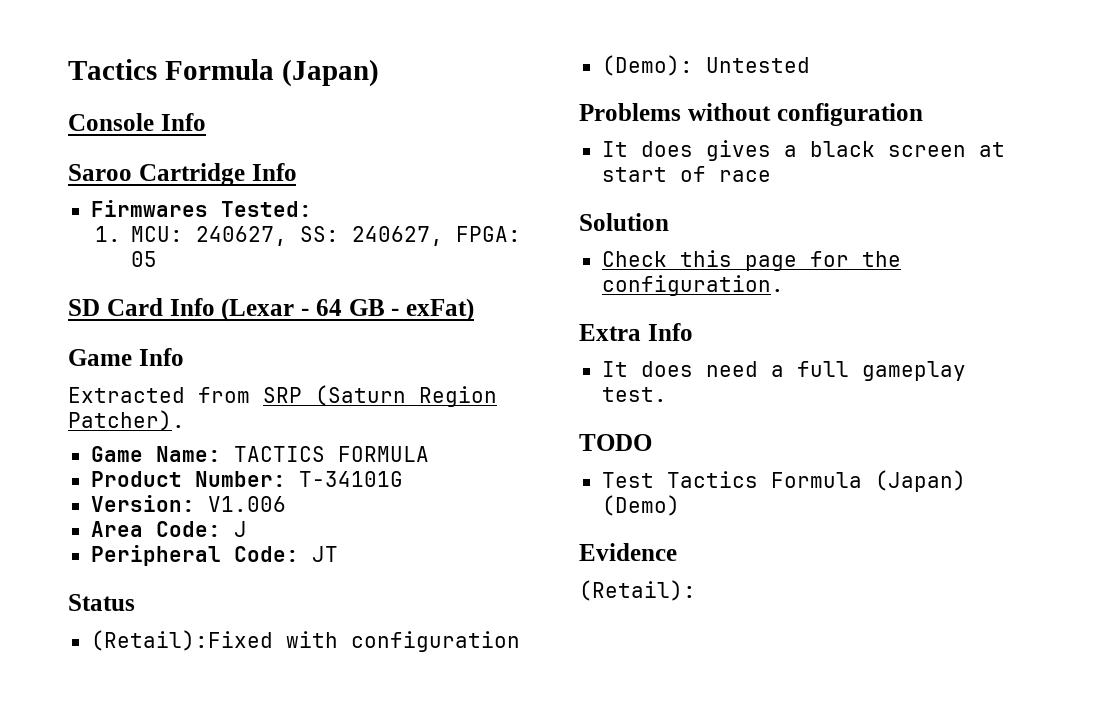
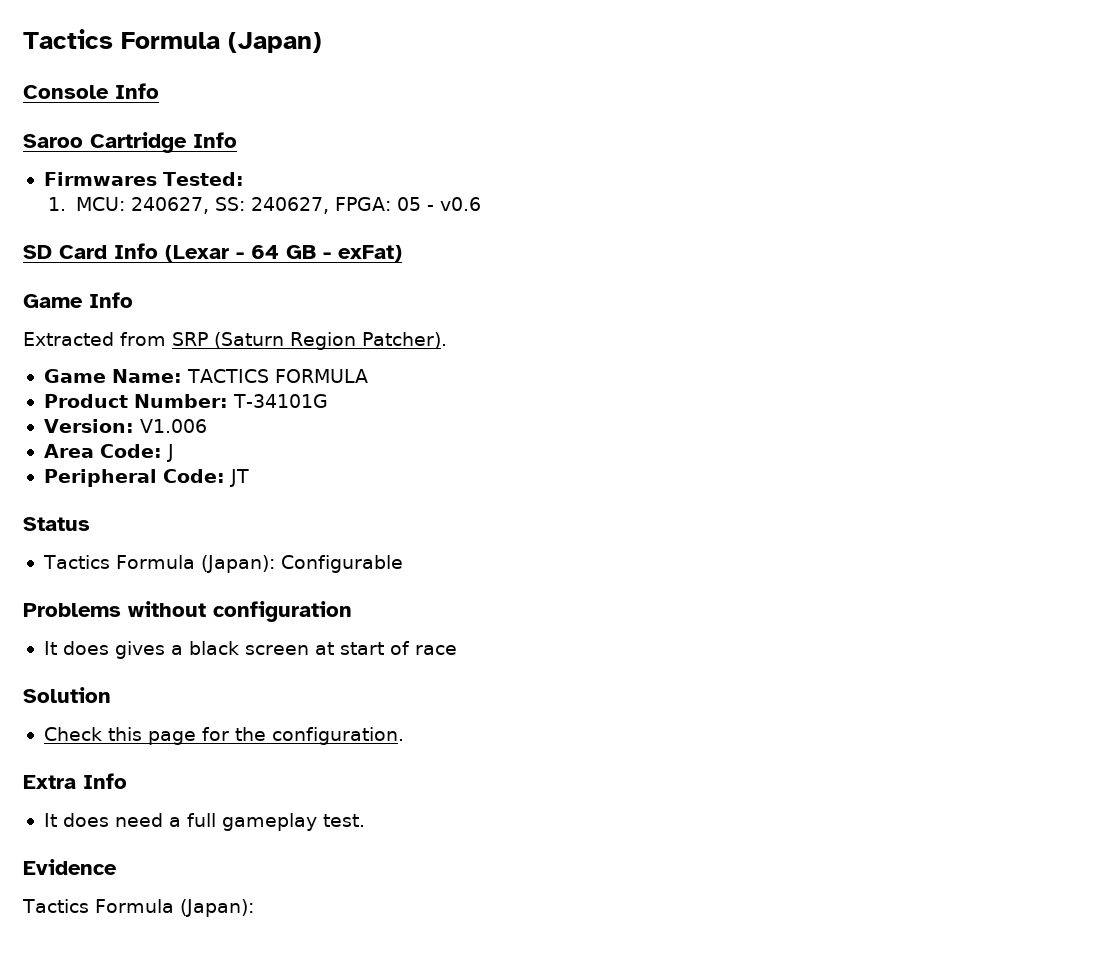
- 1. MCU: 240627, SS: 240627, FPGA: 05
+ 1. MCU: 240627, SS: 240627, FPGA: 05 - v0.6
- (Retail):Fixed with configuration
- (Demo): Untested
+ Tactics Formula (Japan): Configurable
- TODO
- Test Tactics Formula (Japan) (Demo)
  Evidence
- (Retail):
+ Tactics Formula (Japan):

